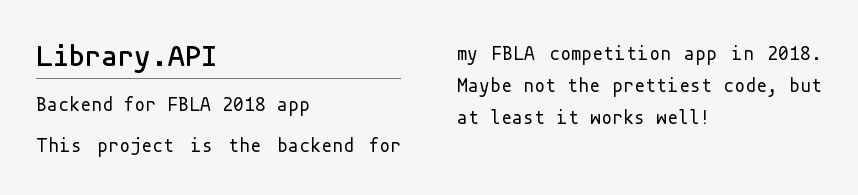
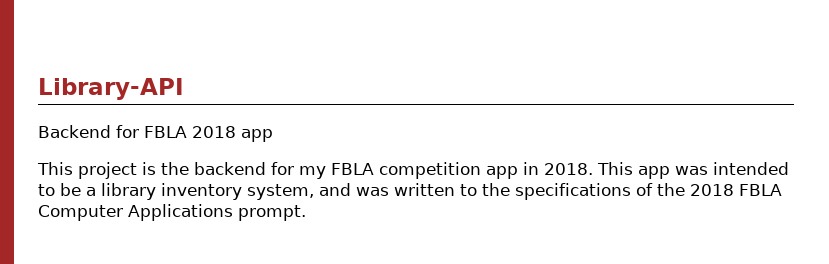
- Library.API
+ Library-API
- Maybe not the prettiest code, but at least it works well!
+ This app was intended to be a library inventory system, and was written to the specifications of the 2018 FBLA Computer Applications prompt.

